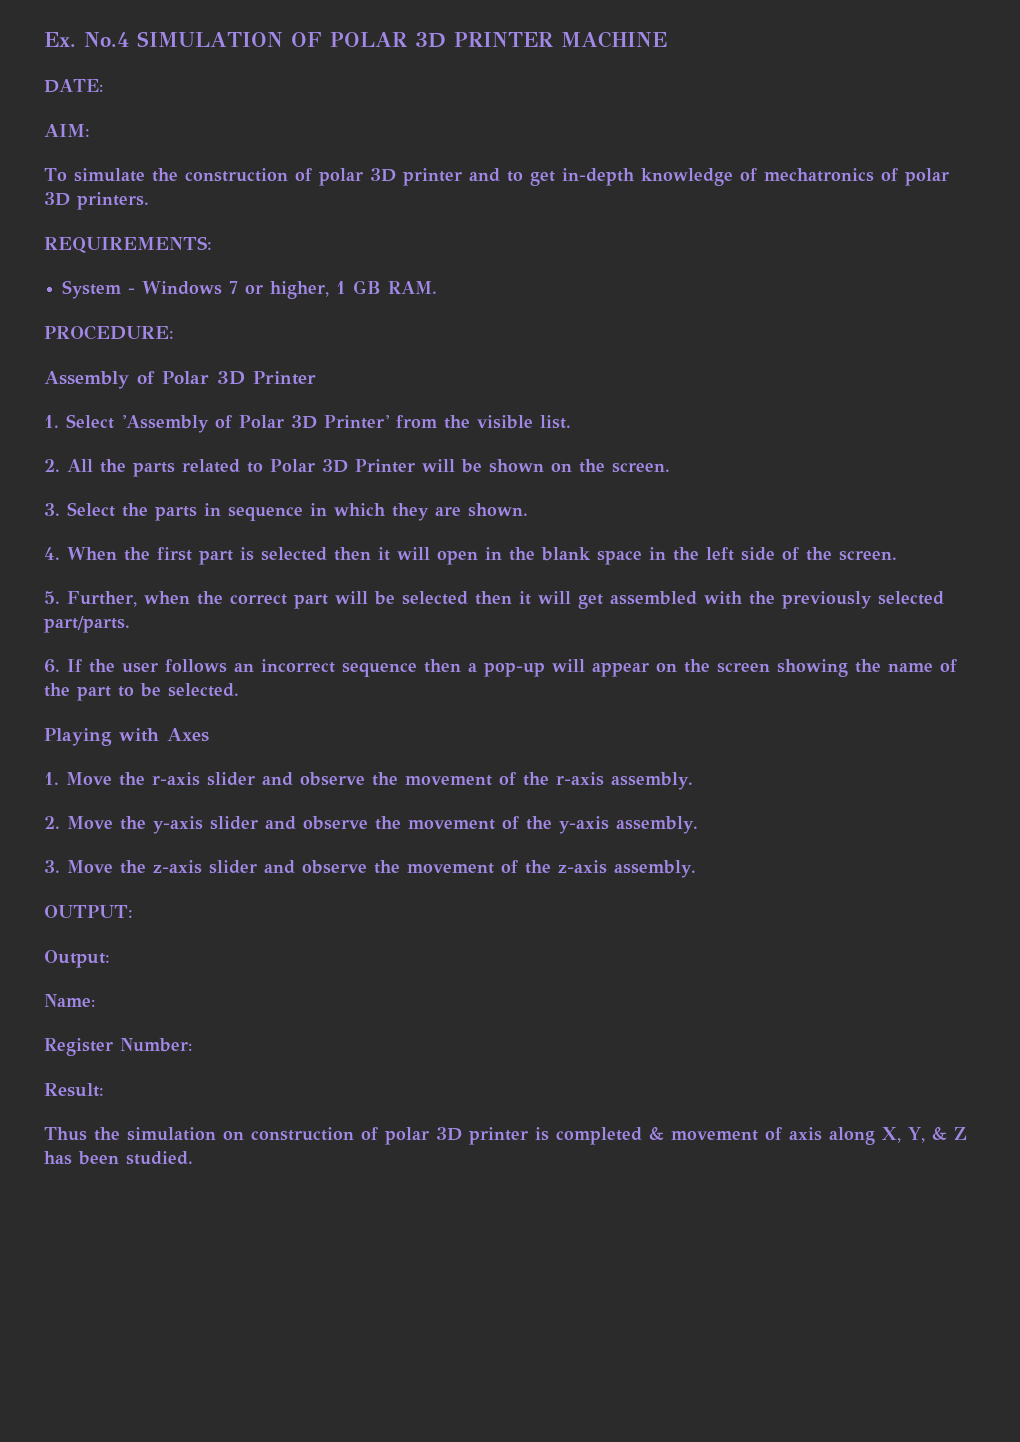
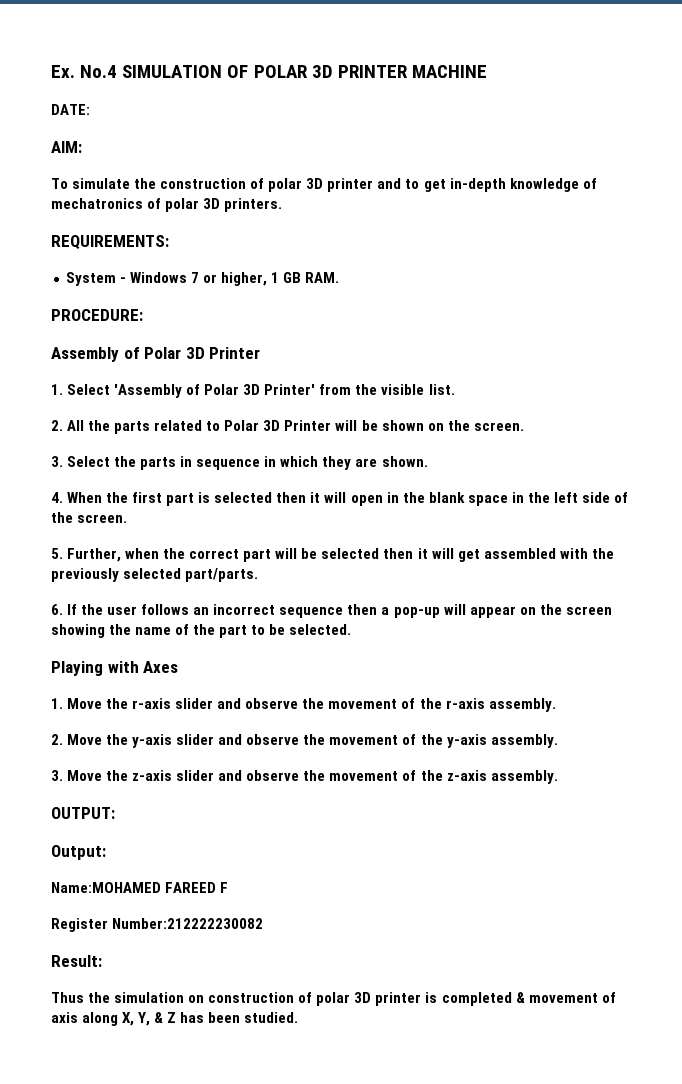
- Name:
+ Name:MOHAMED FAREED F
- Register Number:
+ Register Number:212222230082

